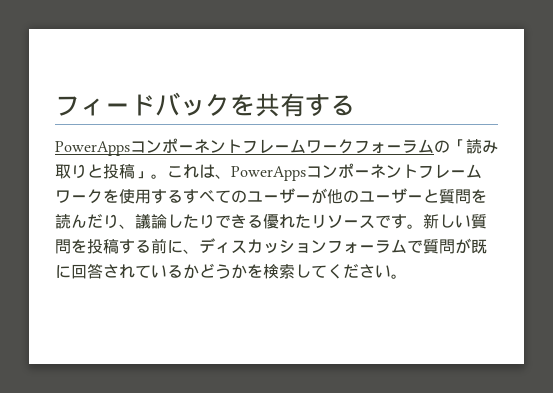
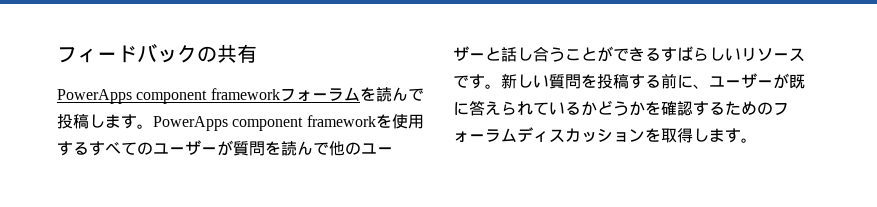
- フィードバックを共有する
- PowerAppsコンポーネントフレームワークフォーラムの「読み取りと投稿」。これは、PowerAppsコンポーネントフレームワークを使用するすべてのユーザーが他のユーザーと質問を読んだり、議論したりできる優れたリソースです。
+ フィードバックの共有
+ PowerApps component frameworkフォーラムを読んで投稿します。PowerApps component frameworkを使用するすべてのユーザーが質問を読んで他のユーザーと話し合うことができるすばらしいリソースです。
- 新しい質問を投稿する前に、ディスカッションフォーラムで質問が既に回答されているかどうかを検索してください。
+ 新しい質問を投稿する前に、ユーザーが既に答えられているかどうかを確認するためのフォーラムディスカッションを取得します。

